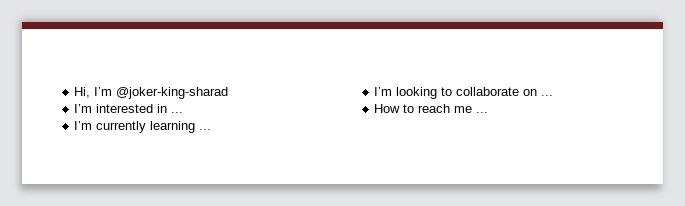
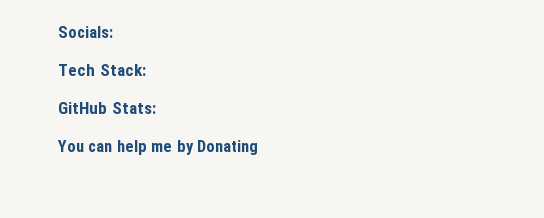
- Hi, I’m @joker-king-sharad
- I’m interested in ...
- I’m currently learning ...
- I’m looking to collaborate on ...
- How to reach me ...
+ Socials:
+ Tech Stack:
+ GitHub Stats:
+ You can help me by Donating

